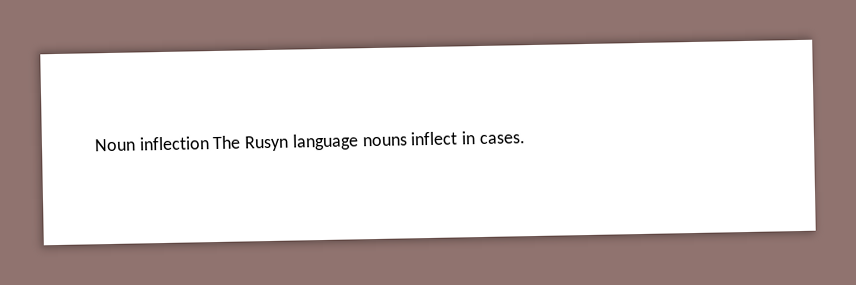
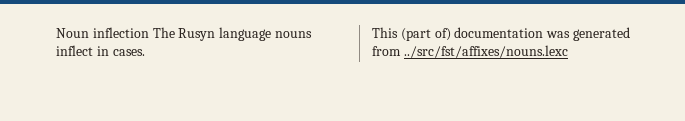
+ This (part of) documentation was generated from ../src/fst/affixes/nouns.lexc

